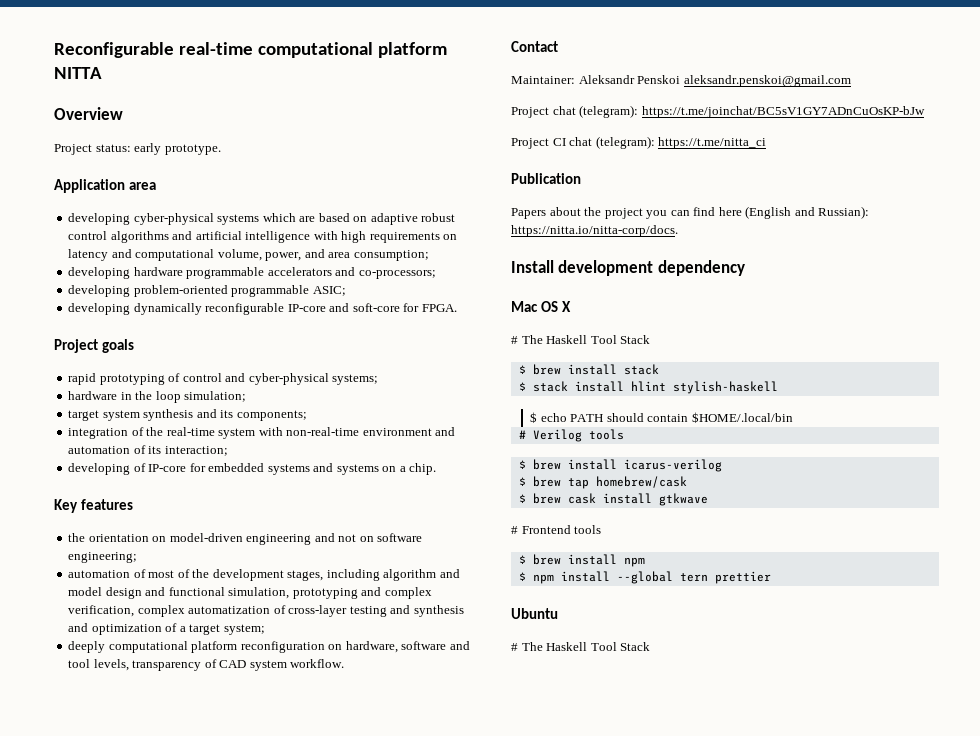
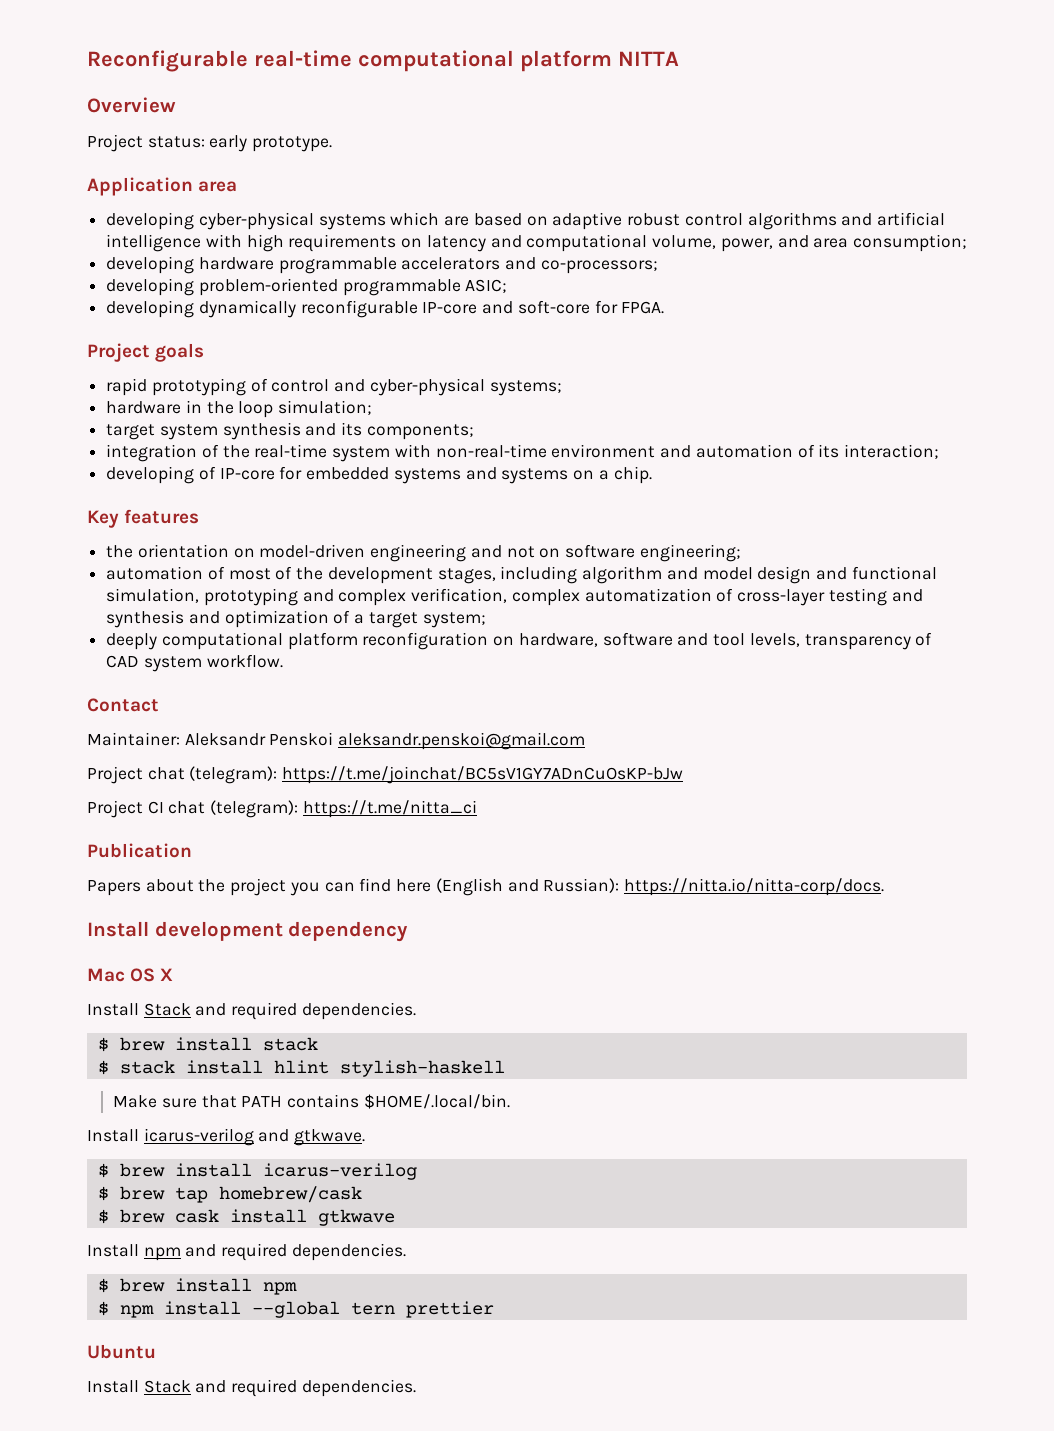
  Mac OS X
- # The Haskell Tool Stack
+ Install Stack and required dependencies.
- $ echo PATH should contain $HOME/.local/bin
- # Verilog tools
+ Make sure that PATH contains $HOME/.local/bin.
+ Install icarus-verilog and gtkwave.
- # Frontend tools
+ Install npm and required dependencies.
  Ubuntu
- # The Haskell Tool Stack
+ Install Stack and required dependencies.

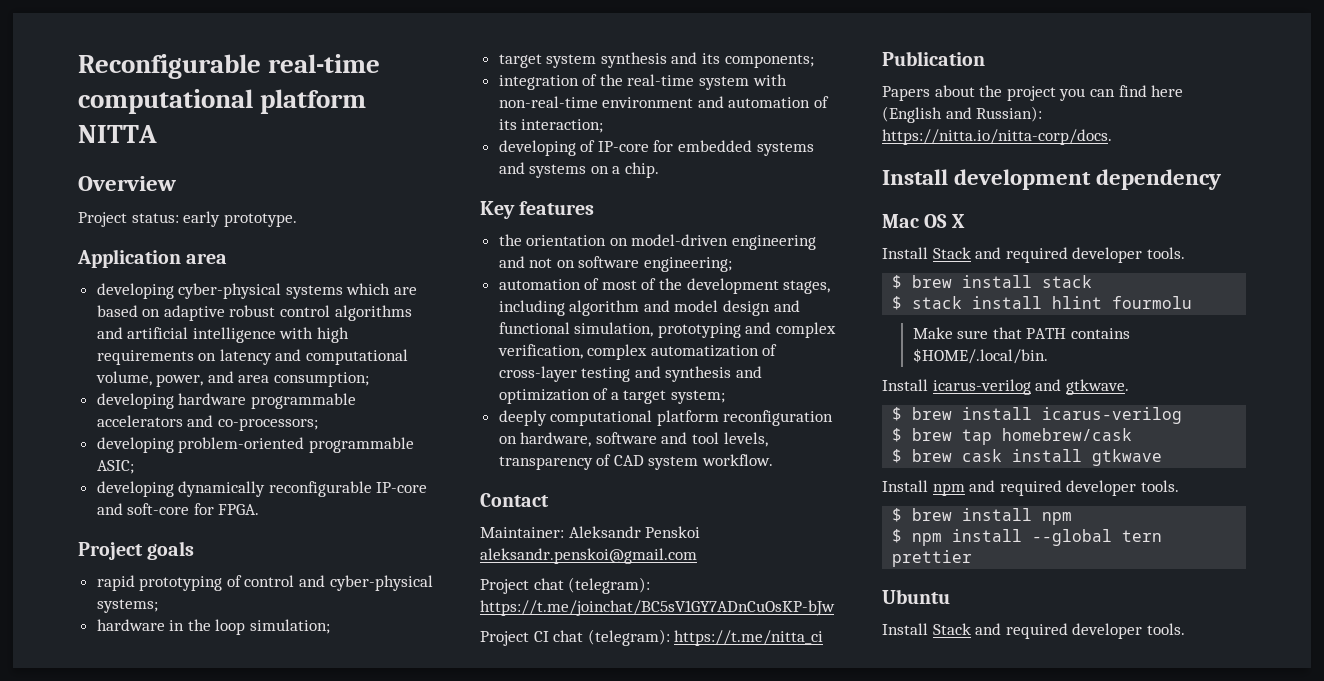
  Mac OS X
- Install Stack and required dependencies.
+ Install Stack and required developer tools.
- $ stack install hlint stylish-haskell
+ $ stack install hlint fourmolu
- Install npm and required dependencies.
+ Install npm and required developer tools.
  Ubuntu
- Install Stack and required dependencies.
+ Install Stack and required developer tools.

